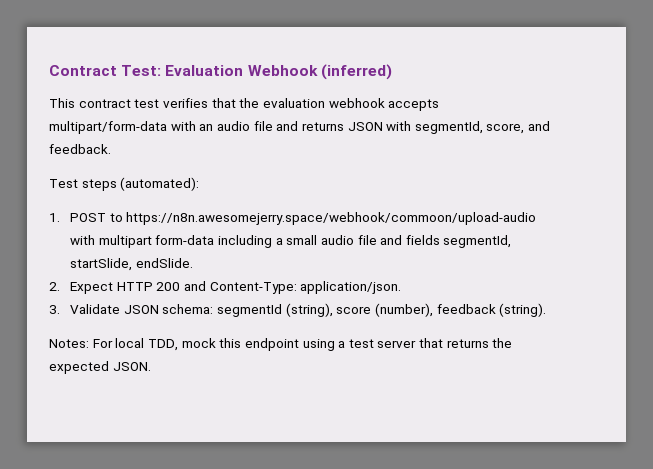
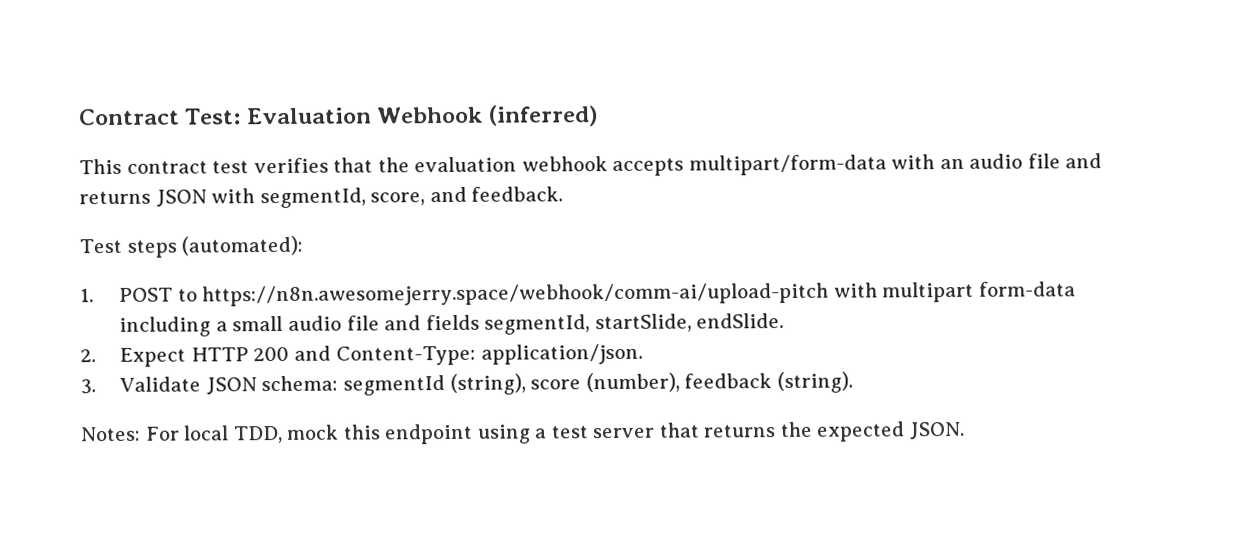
- 1. POST to https://n8n.awesomejerry.space/webhook/commoon/upload-audio with multipart form-data including a small audio file and fields segmentId, startSlide, endSlide.
+ 1. POST to https://n8n.awesomejerry.space/webhook/comm-ai/upload-pitch with multipart form-data including a small audio file and fields segmentId, startSlide, endSlide.

